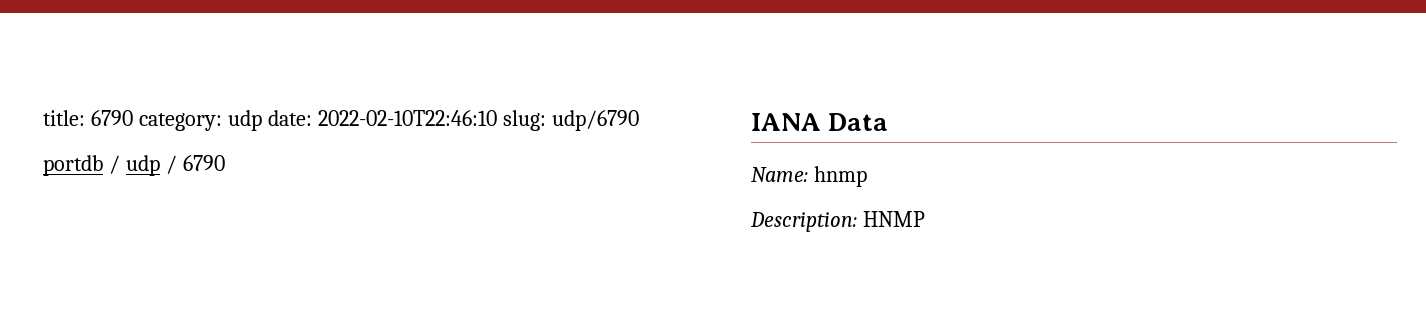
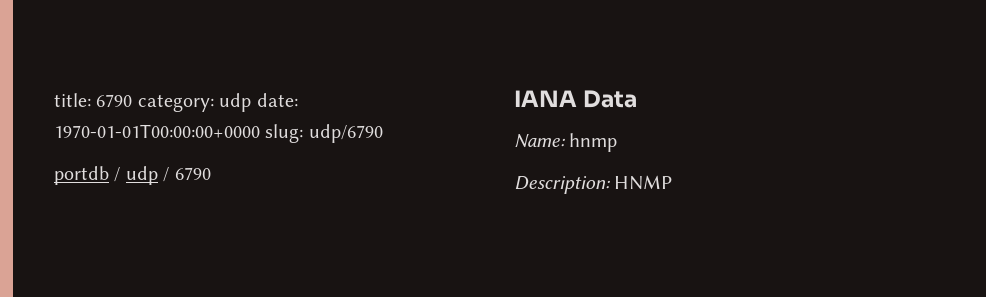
- title: 6790 category: udp date: 2022-02-10T22:46:10 slug: udp/6790
+ title: 6790 category: udp date: 1970-01-01T00:00:00+0000 slug: udp/6790

